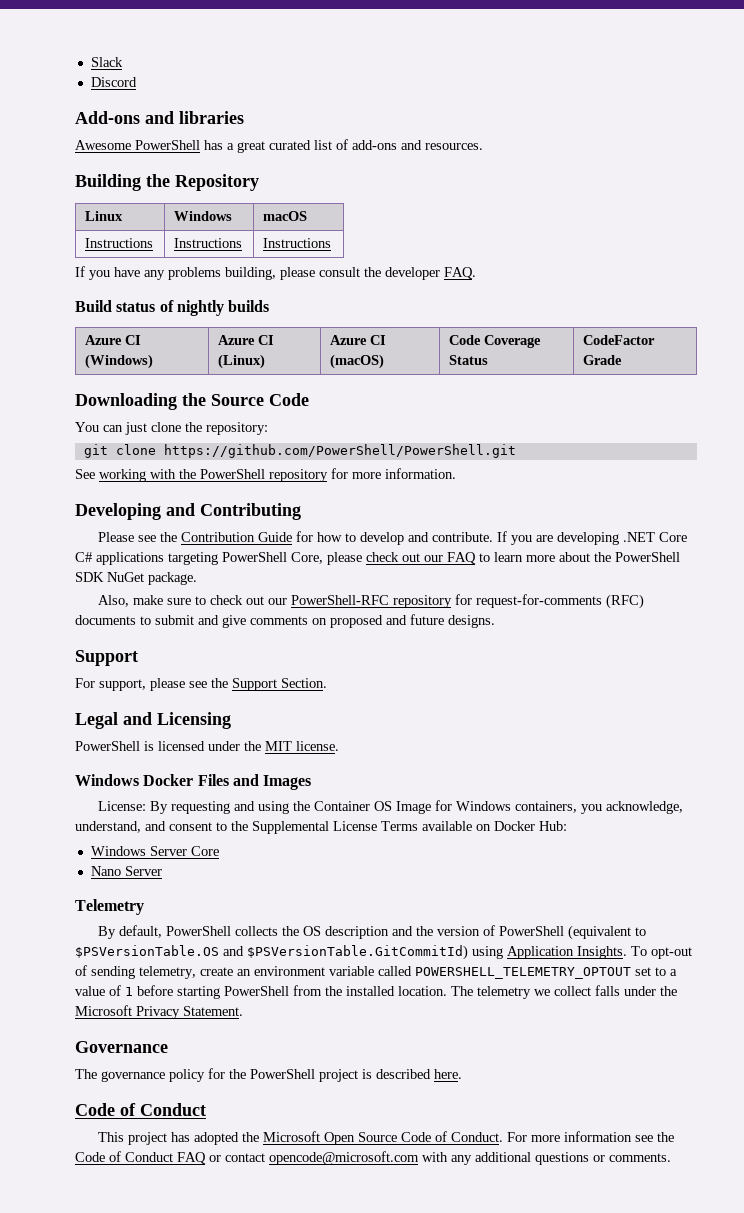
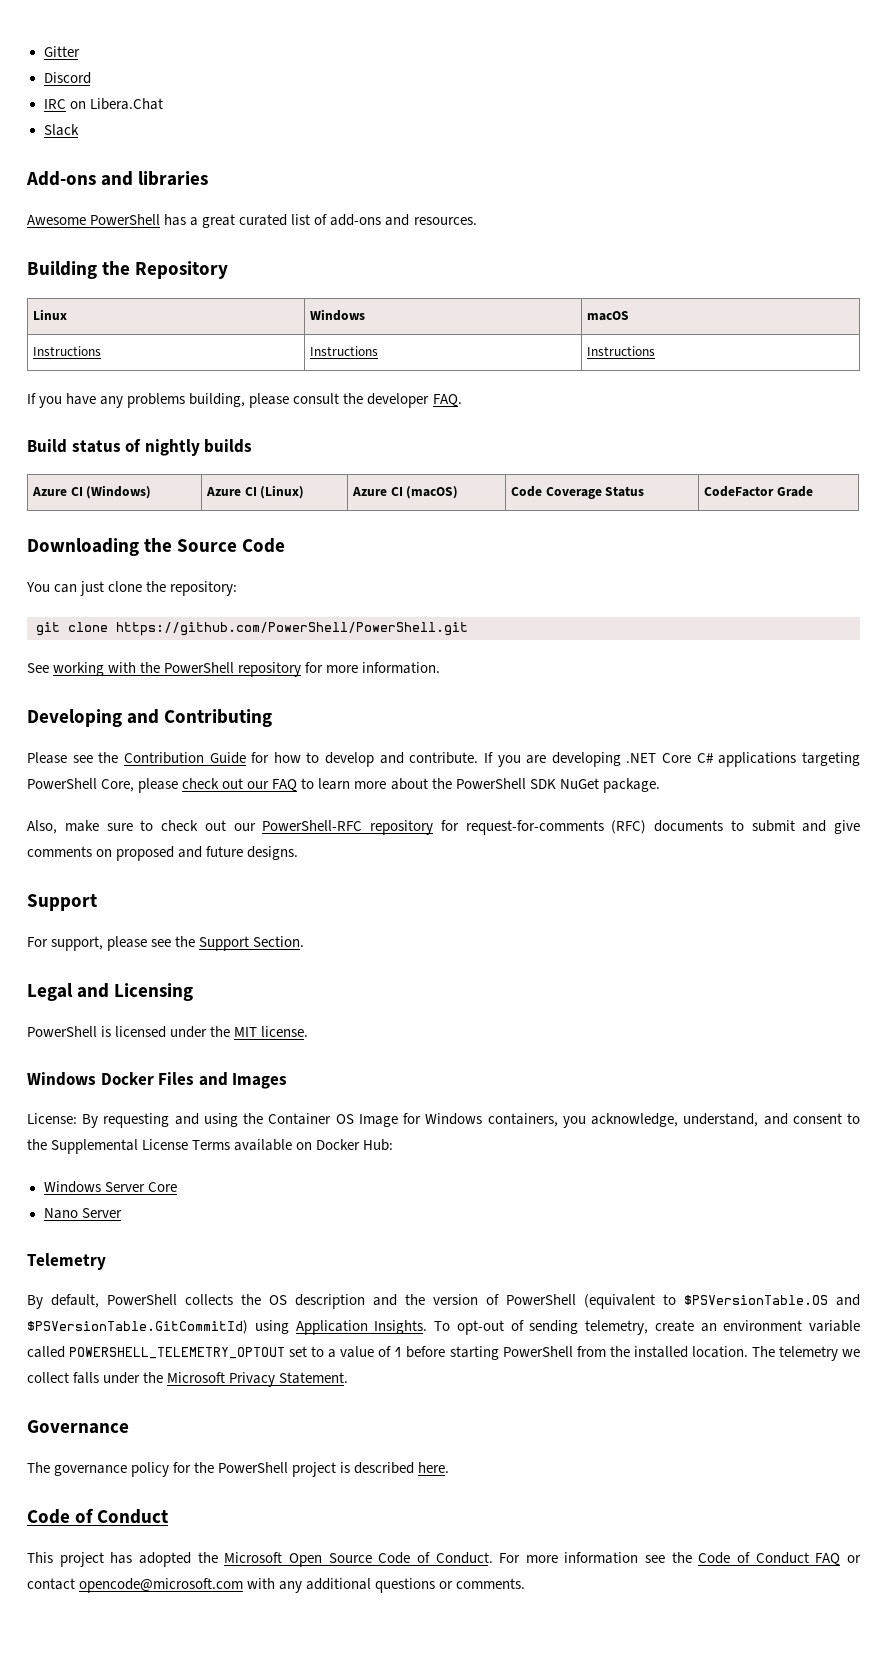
- Slack
+ Gitter
+ IRC on Libera.Chat
+ Slack

